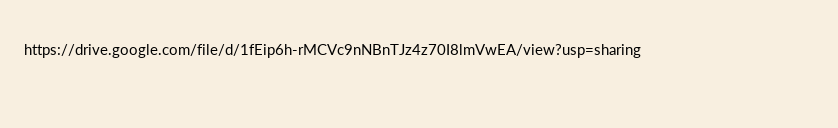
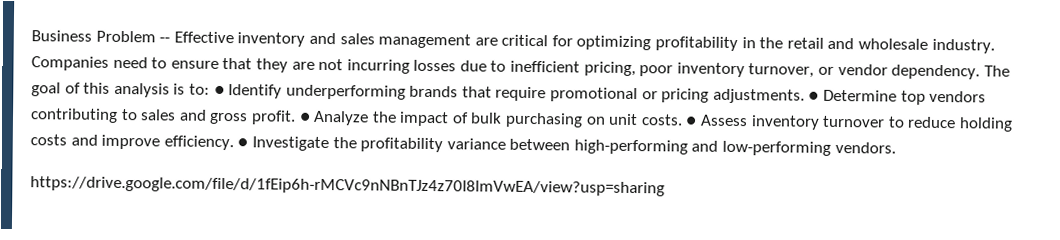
+ Business Problem -- Effective inventory and sales management are critical for optimizing profitability in the retail and wholesale industry. Companies need to ensure that they are not incurring losses due to inefficient pricing, poor inventory turnover, or vendor dependency. The goal of this analysis is to: ● Identify underperforming brands that require promotional or pricing adjustments. ● Determine top vendors contributing to sales and gross profit. ● Analyze the impact of bulk purchasing on unit costs. ● Assess inventory turnover to reduce holding costs and improve efficiency. ● Investigate the profitability variance between high-performing and low-performing vendors.

